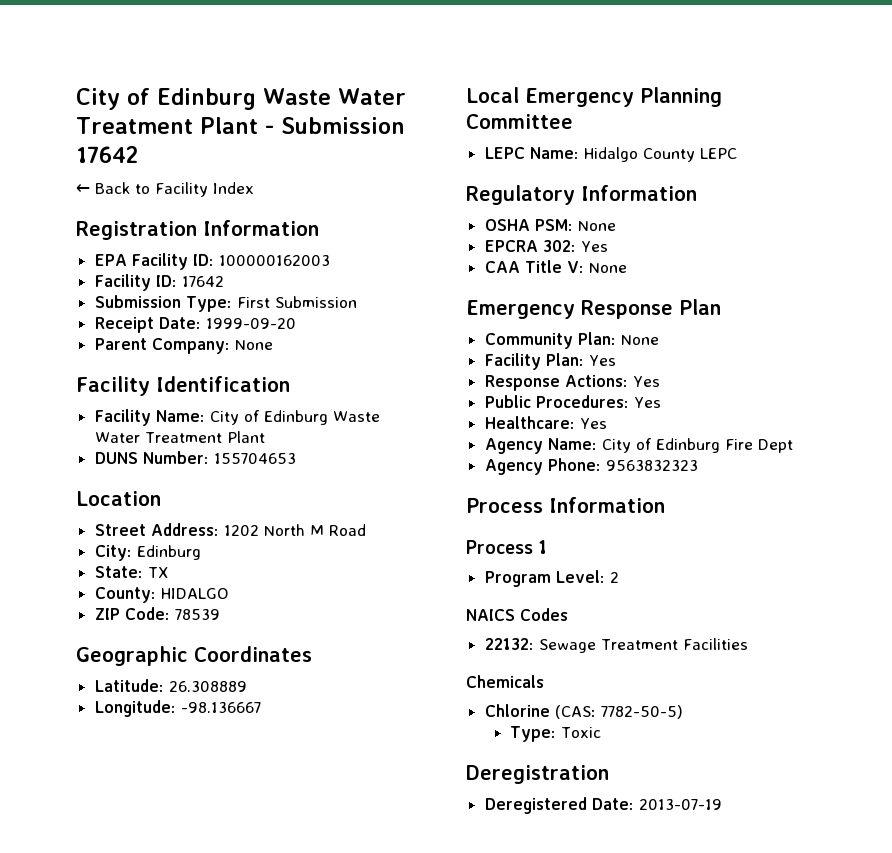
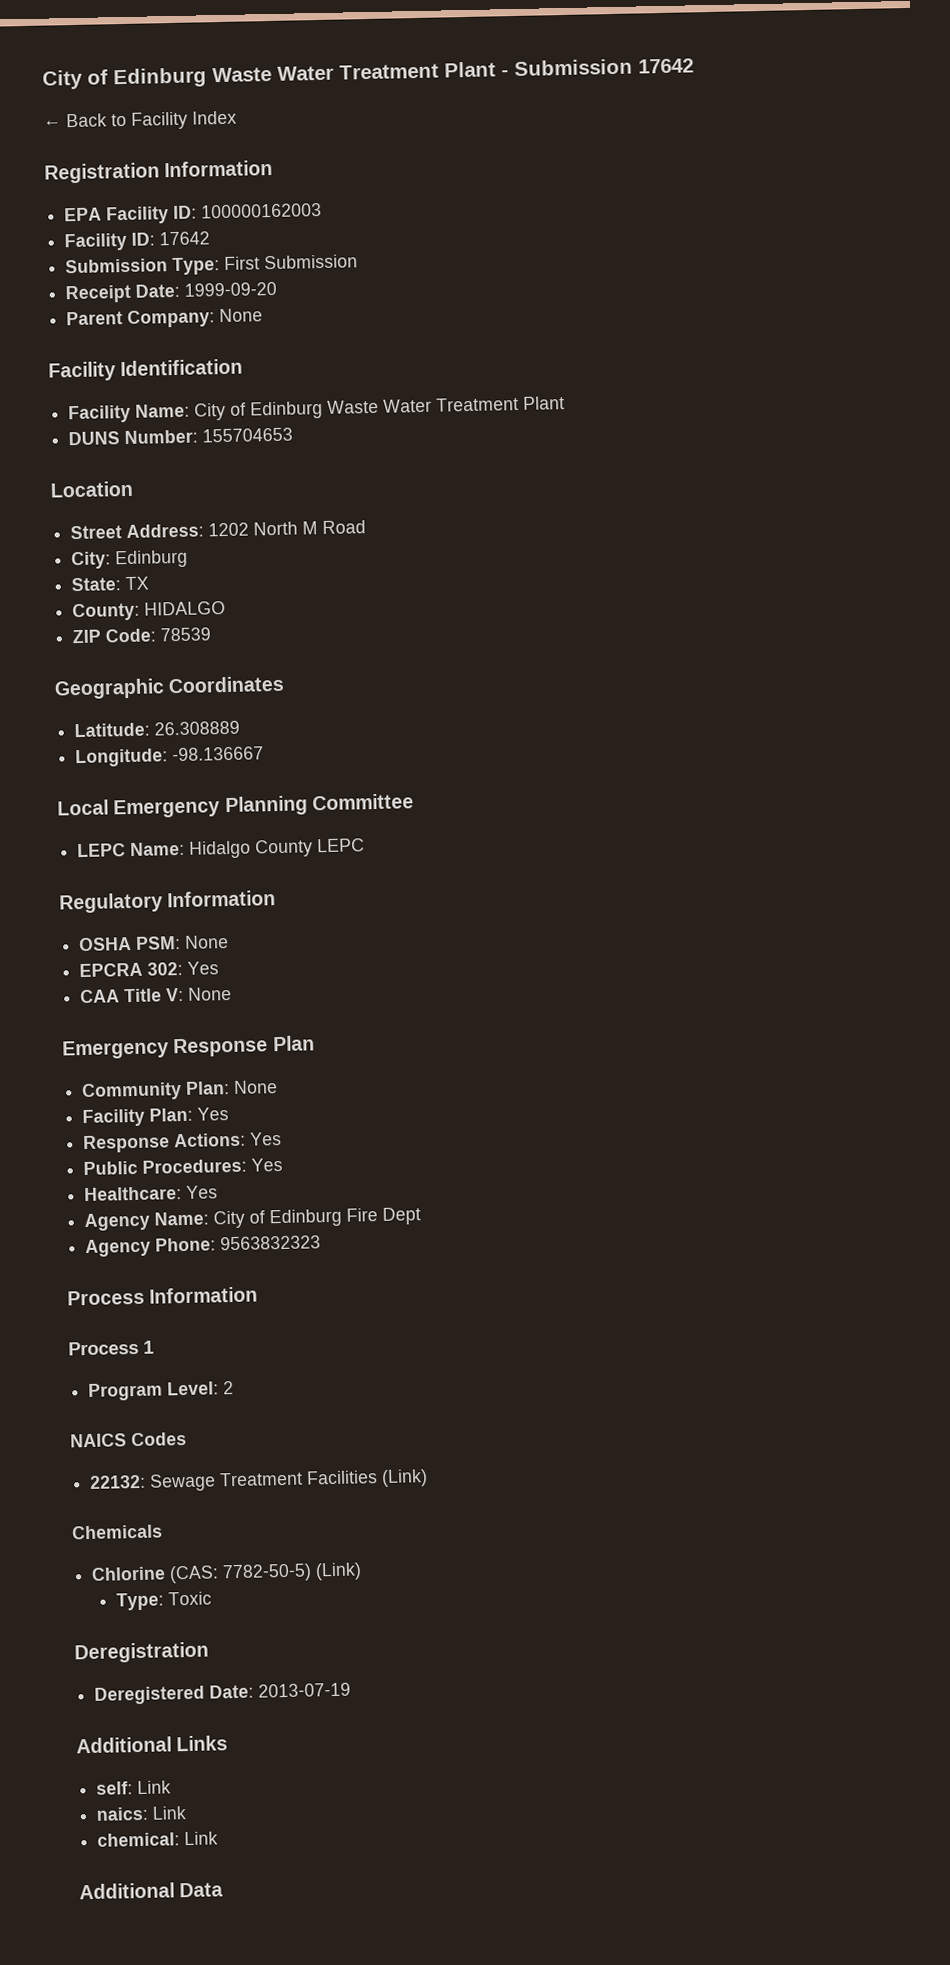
- 22132: Sewage Treatment Facilities
+ 22132: Sewage Treatment Facilities (Link)
- Chlorine (CAS: 7782-50-5)
+ Chlorine (CAS: 7782-50-5) (Link)
+ Additional Links
+ self: Link
+ naics: Link
+ chemical: Link
+ Additional Data

